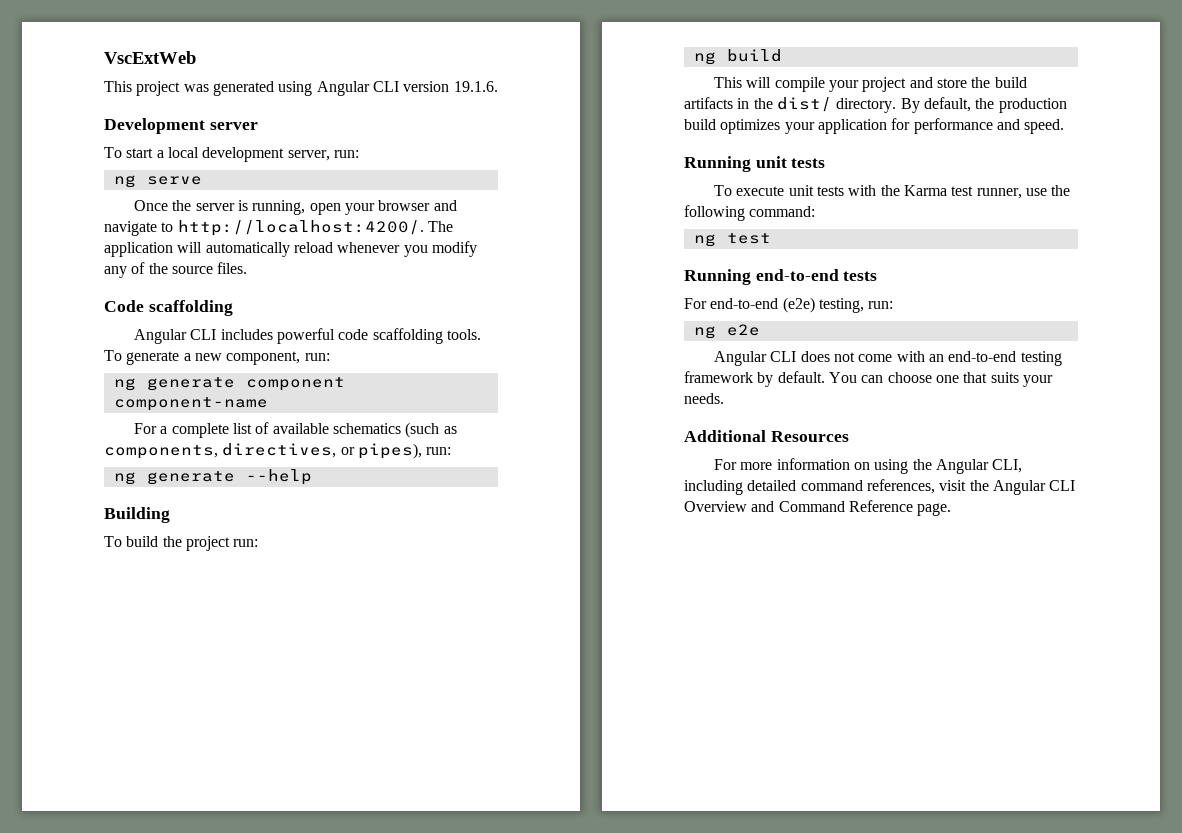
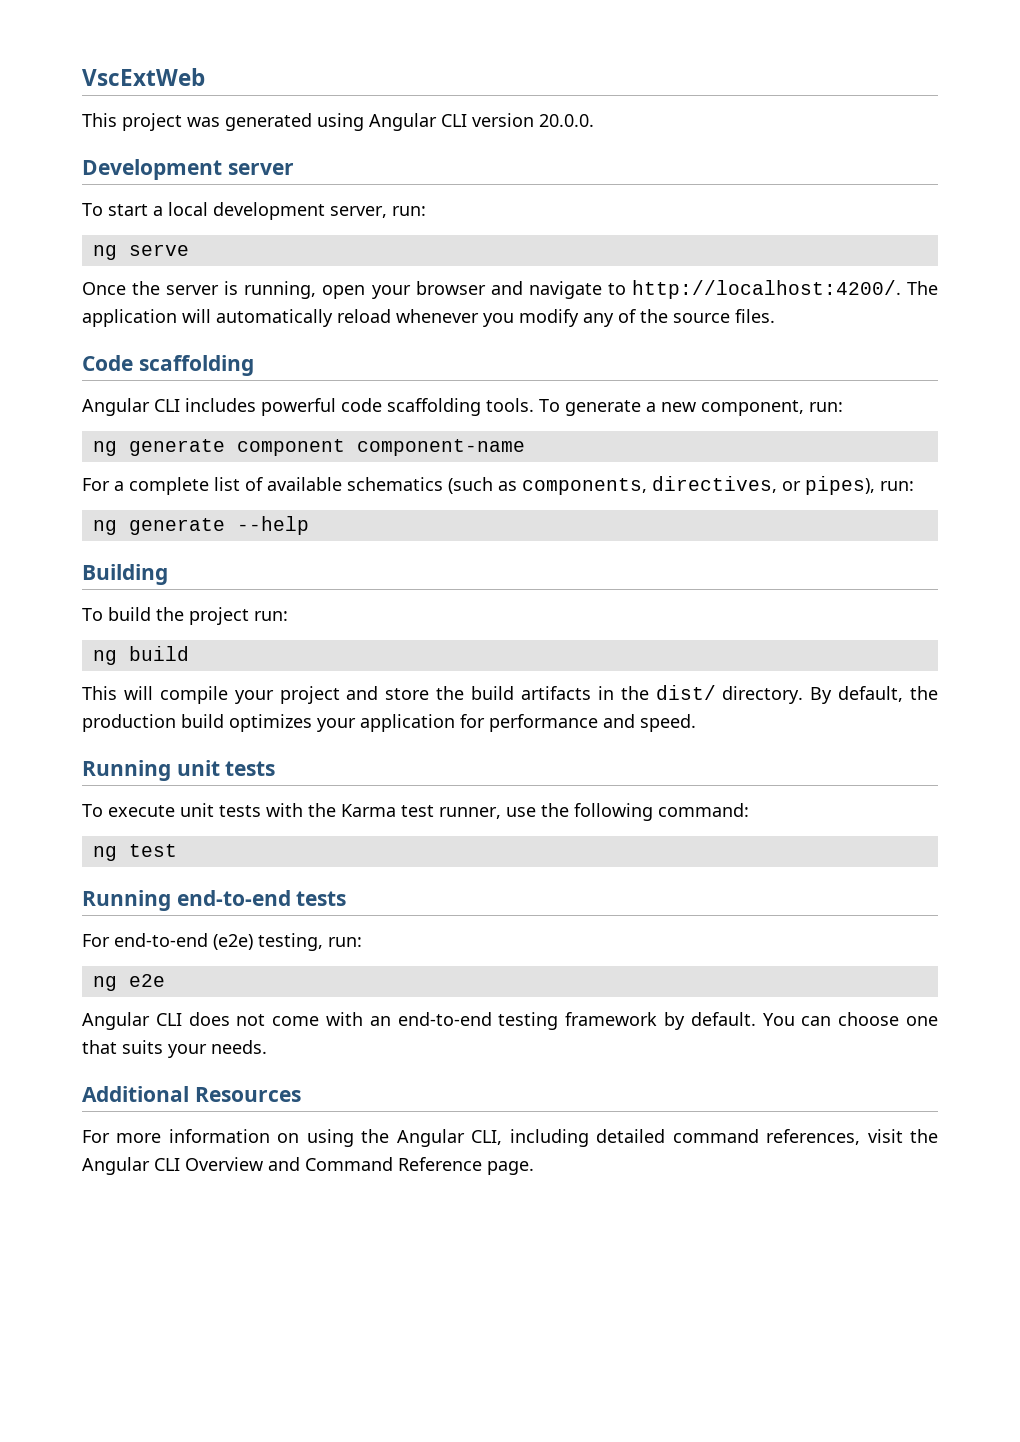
- This project was generated using Angular CLI version 19.1.6.
+ This project was generated using Angular CLI version 20.0.0.

